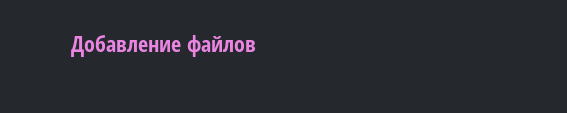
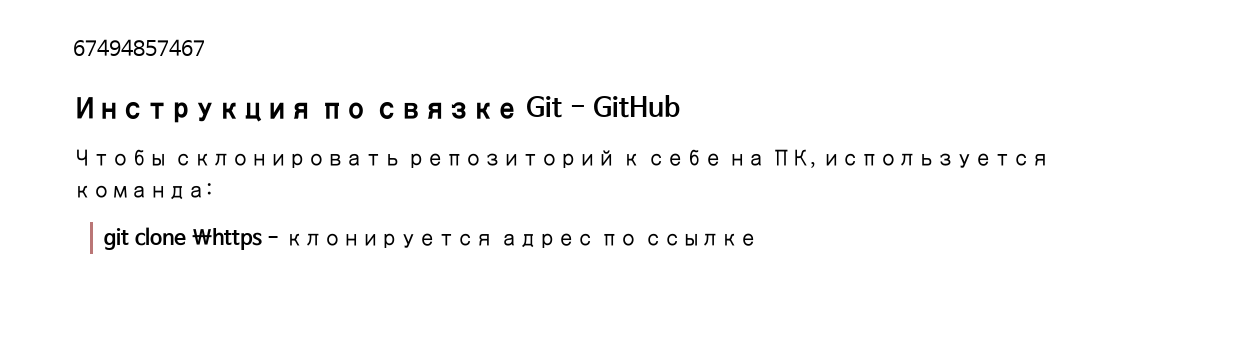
- Добавление файлов
+ 67494857467
+ Инструкция по связке Git - GitHub
+ Чтобы склонировать репозиторий к себе на ПК, используется команда:
+ git clone \https - клонируется адрес по ссылке

